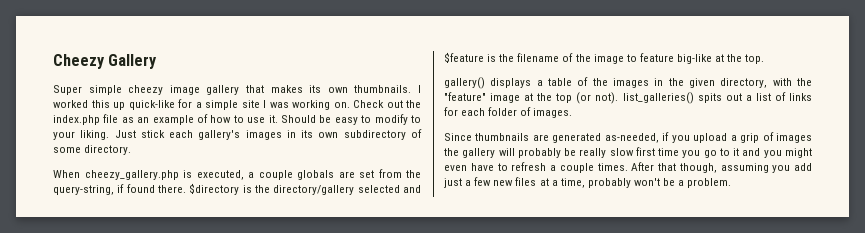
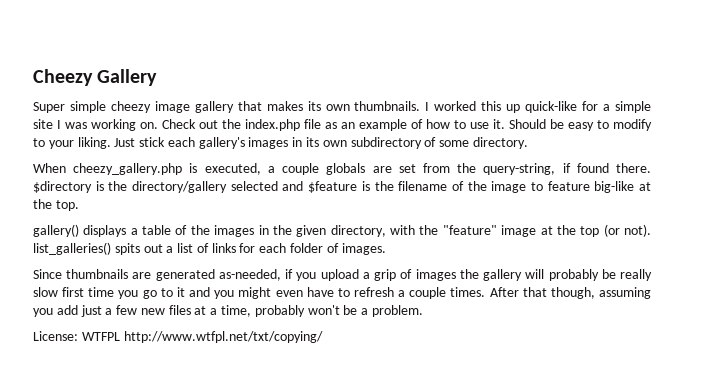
+ License: WTFPL http://www.wtfpl.net/txt/copying/

